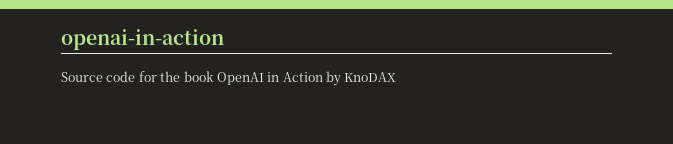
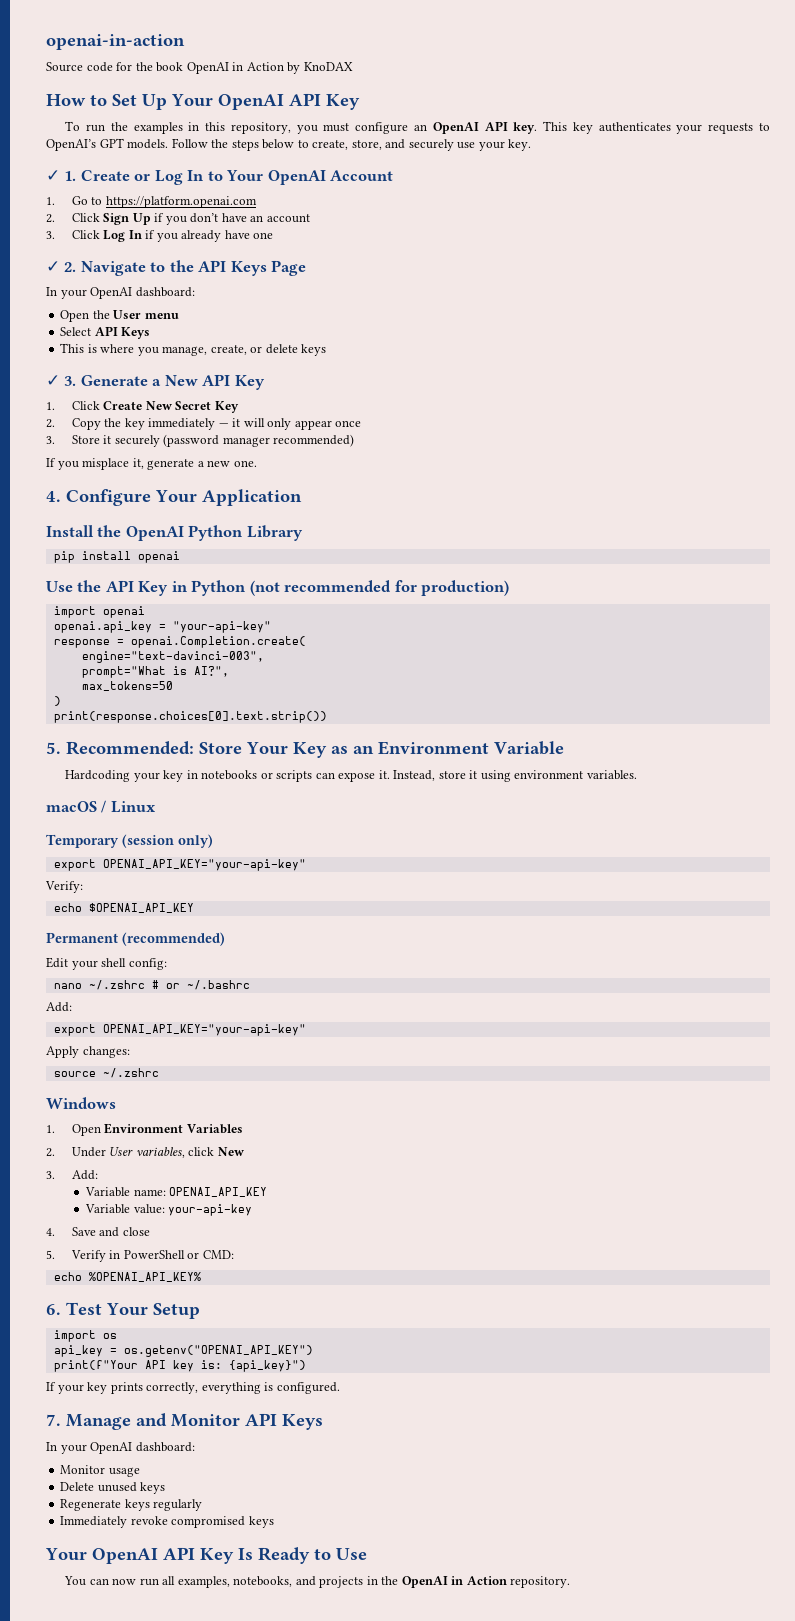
+ How to Set Up Your OpenAI API Key
+ To run the examples in this repository, you must configure an OpenAI API key. This key authenticates your requests to OpenAI’s GPT models. Follow the steps below to create, store, and securely use your key.
+ ✓ 1. Create or Log In to Your OpenAI Account
+ 1. Go to https://platform.openai.com
+ 2. Click Sign Up if you don’t have an account
+ 3. Click Log In if you already have one
+ ✓ 2. Navigate to the API Keys Page
+ In your OpenAI dashboard:
+ Open the User menu
+ Select API Keys
+ This is where you manage, create, or delete keys
+ ✓ 3. Generate a New API Key
+ 1. Click Create New Secret Key
+ 2. Copy the key immediately — it will only appear once
+ 3. Store it securely (password manager recommended)
+ If you misplace it, generate a new one.
+ 4. Configure Your Application
+ Install the OpenAI Python Library
+ pip install openai
+ Use the API Key in Python (not recommended for production)
+ import openai
+ openai.api_key = "your-api-key"
+ response = openai.Completion.create(
+ engine="text-davinci-003",
+ prompt="What is AI?",
+ max_tokens=50
+ )
+ print(response.choices[0].text.strip())
+ 5. Recommended: Store Your Key as an Environment Variable
+ Hardcoding your key in notebooks or scripts can expose it. Instead, store it using environment variables.
+ macOS / Linux
+ Temporary (session only)
+ export OPENAI_API_KEY="your-api-key"
+ Verify:
+ echo $OPENAI_API_KEY
+ Permanent (recommended)
+ Edit your shell config:
+ nano ~/.zshrc # or ~/.bashrc
+ Add:
+ export OPENAI_API_KEY="your-api-key"
+ Apply changes:
+ source ~/.zshrc
+ Windows
+ 1. Open Environment Variables
+ 2. Under User variables, click New
+ 3. Add:
+ Variable name: OPENAI_API_KEY
+ Variable value: your-api-key
+ 4. Save and close
+ 5. Verify in PowerShell or CMD:
+ echo %OPENAI_API_KEY%
+ 6. Test Your Setup
+ import os
+ api_key = os.getenv("OPENAI_API_KEY")
+ print(f"Your API key is: {api_key}")
+ If your key prints correctly, everything is configured.
+ 7. Manage and Monitor API Keys
+ In your OpenAI dashboard:
+ Monitor usage
+ Delete unused keys
+ Regenerate keys regularly
+ Immediately revoke compromised keys
+ Your OpenAI API Key Is Ready to Use
+ You can now run all examples, notebooks, and projects in the OpenAI in Action repository.

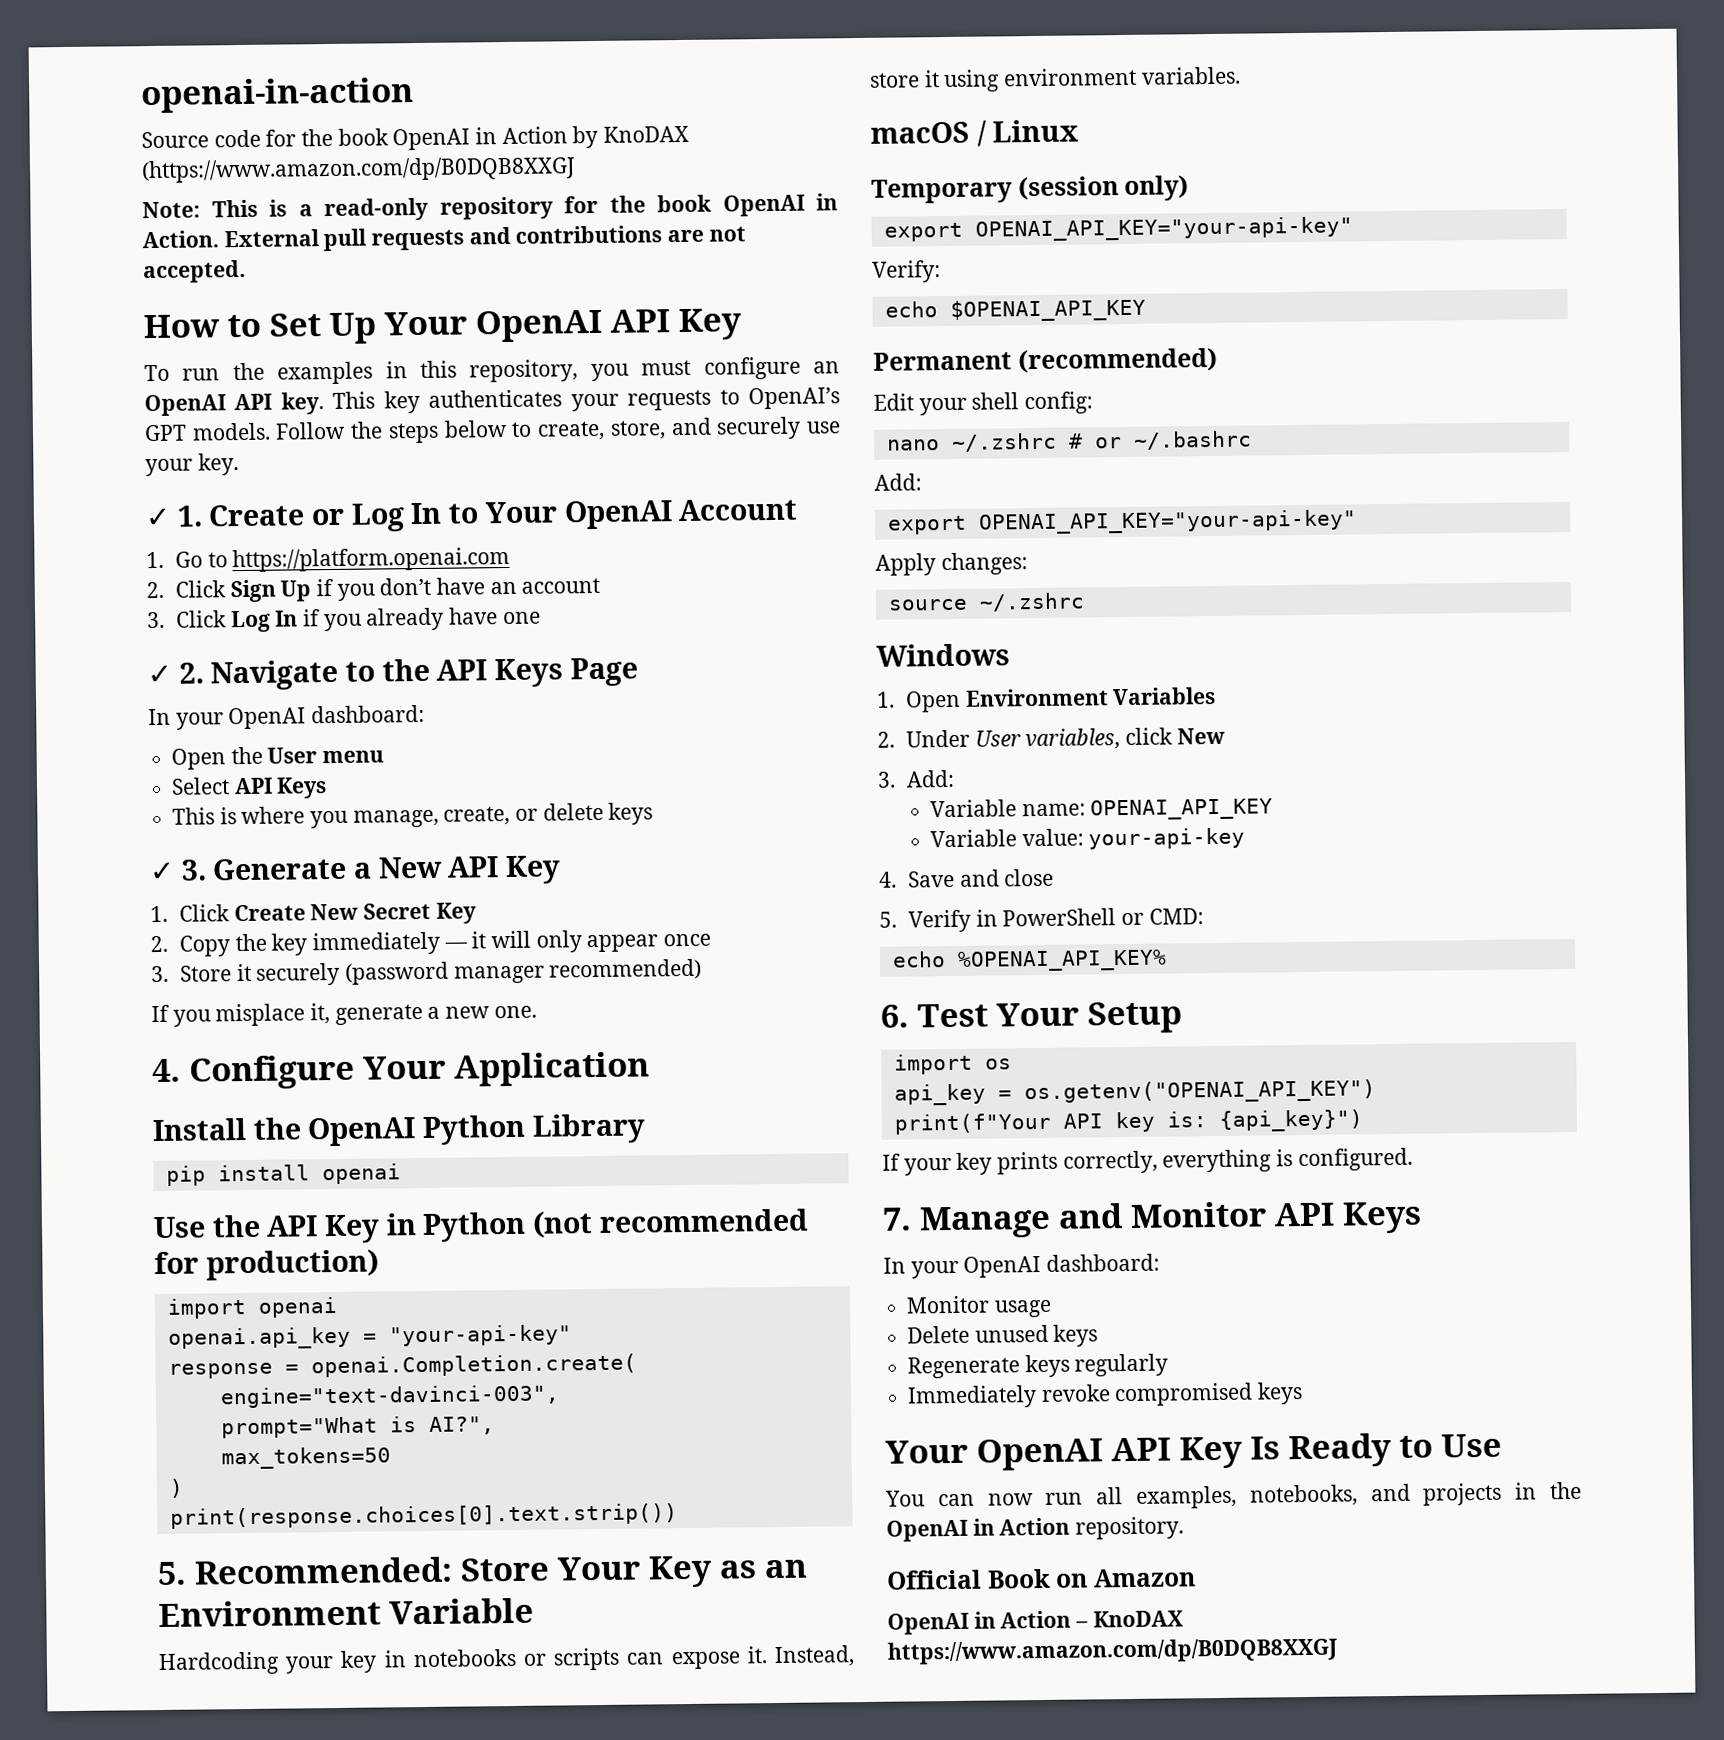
- Source code for the book OpenAI in Action by KnoDAX
+ Source code for the book OpenAI in Action by KnoDAX (https://www.amazon.com/dp/B0DQB8XXGJ
+ Note: This is a read-only repository for the book OpenAI in Action. External pull requests and contributions are not accepted.
+ Official Book on Amazon
+ OpenAI in Action – KnoDAX https://www.amazon.com/dp/B0DQB8XXGJ

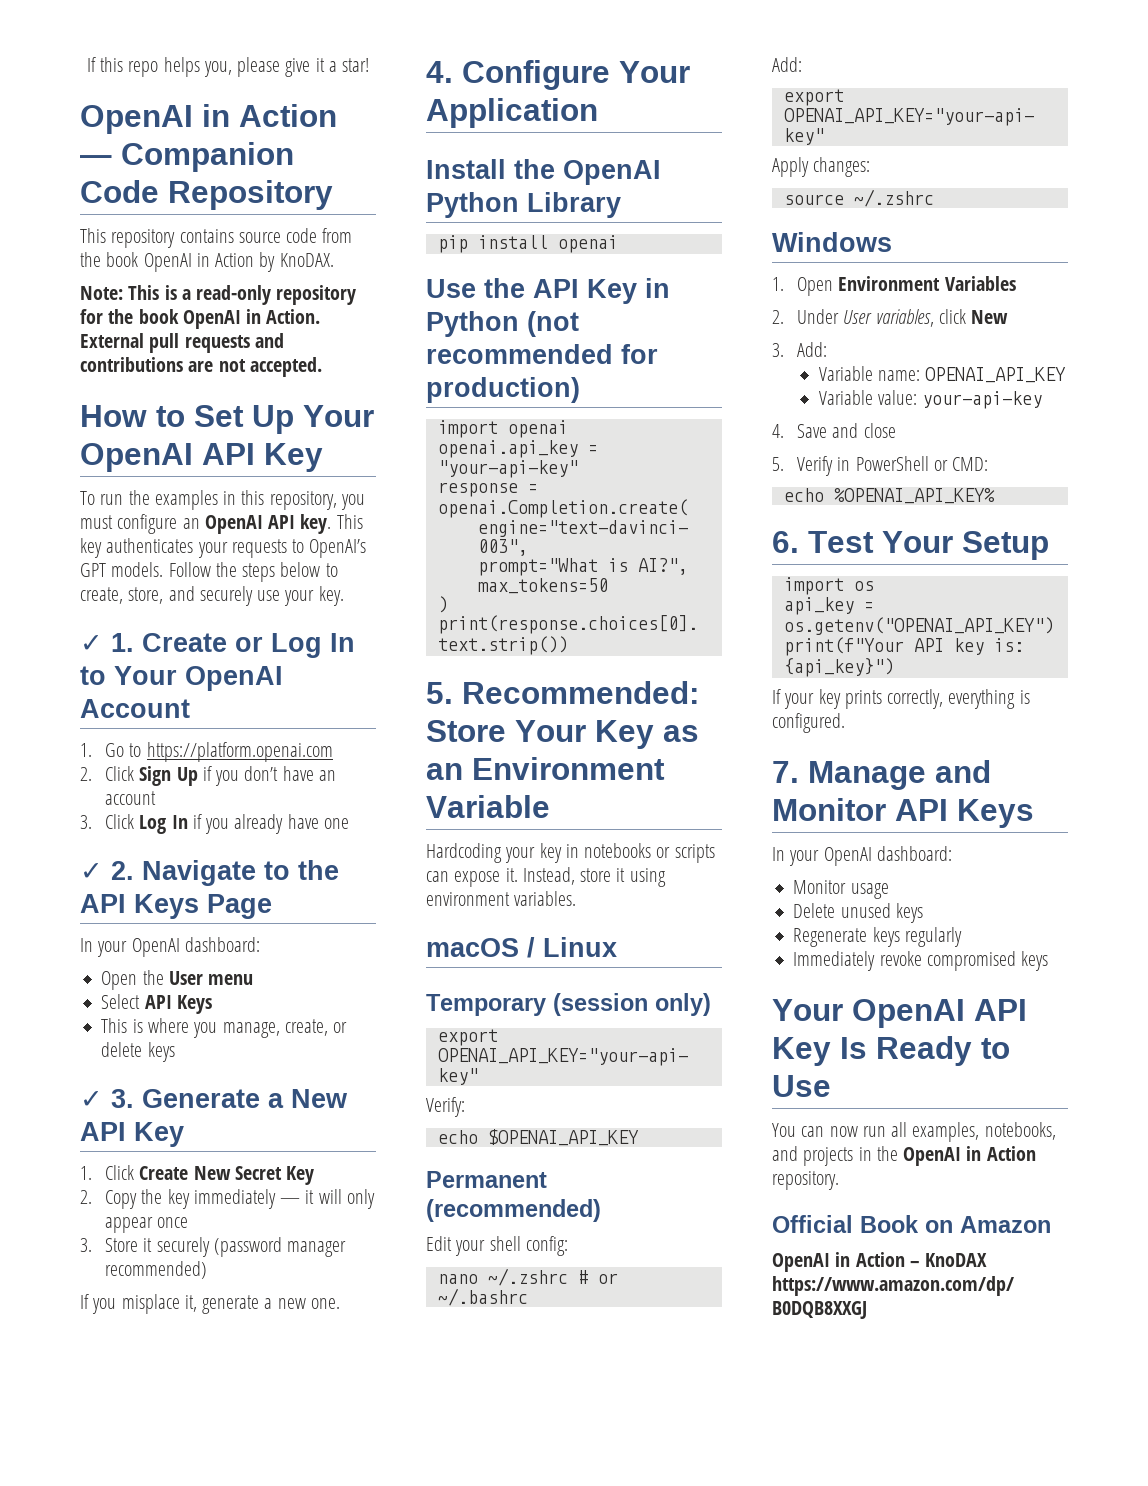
- openai-in-action
- Source code for the book OpenAI in Action by KnoDAX (https://www.amazon.com/dp/B0DQB8XXGJ
+ If this repo helps you, please give it a star!
+ OpenAI in Action — Companion Code Repository
+ This repository contains source code from the book OpenAI in Action by KnoDAX.

